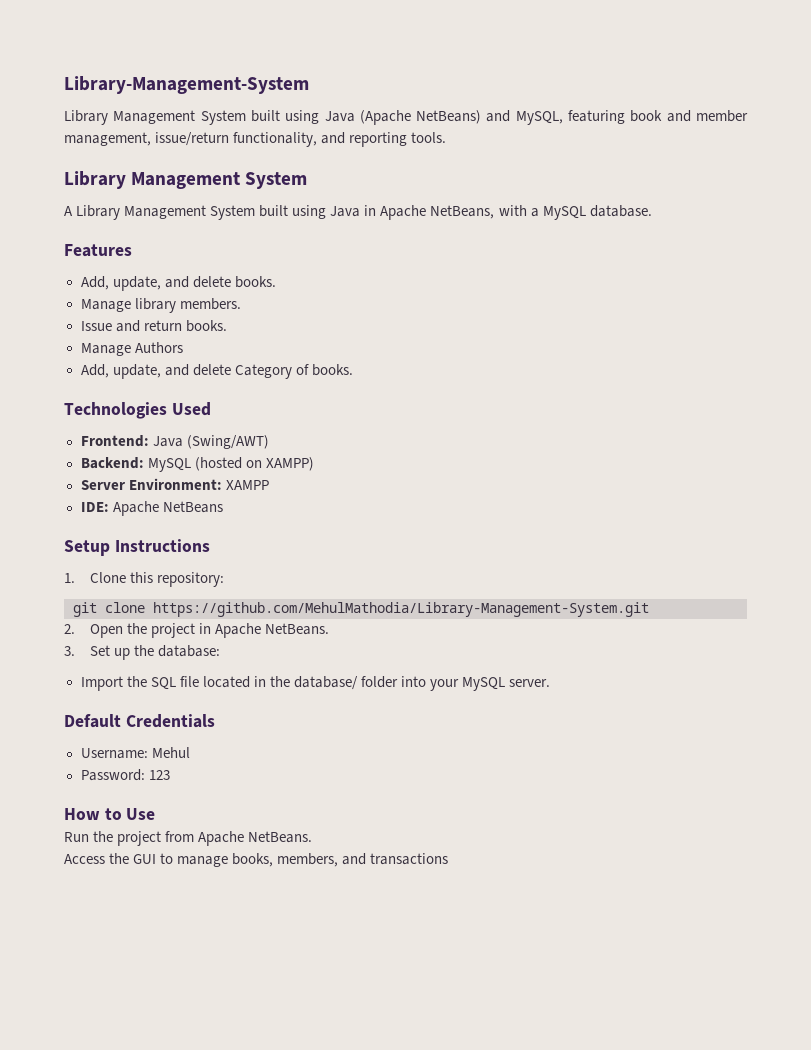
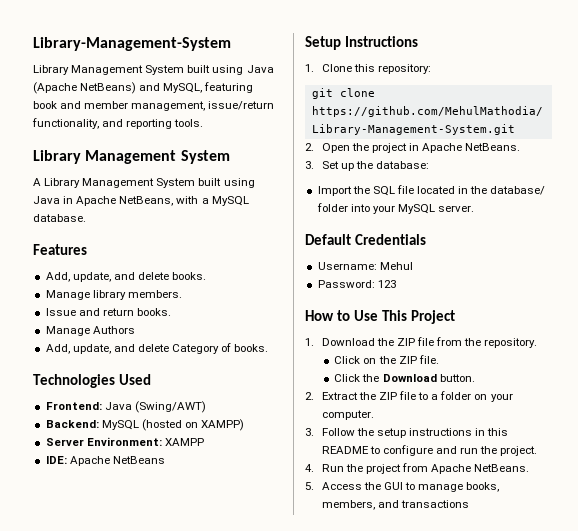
- How to Use
- Run the project from Apache NetBeans.
+ How to Use This Project
+ 1. Download the ZIP file from the repository.
+ Click on the ZIP file.
+ Click the Download button.
+ 2. Extract the ZIP file to a folder on your computer.
+ 3. Follow the setup instructions in this README to configure and run the project.
+ 4. Run the project from Apache NetBeans.
- Access the GUI to manage books, members, and transactions
+ 5. Access the GUI to manage books, members, and transactions

